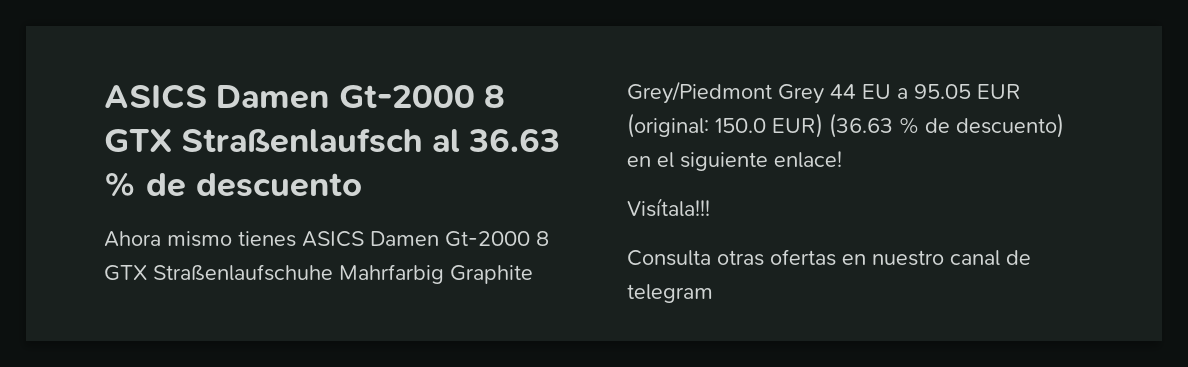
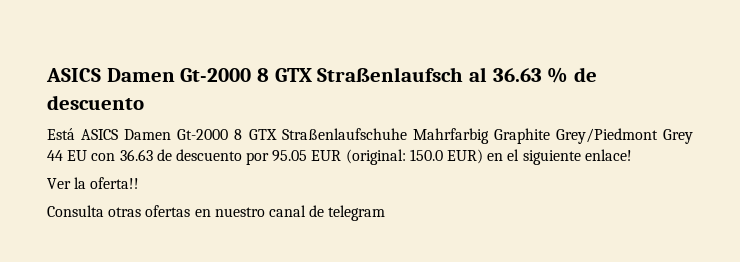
- Ahora mismo tienes ASICS Damen Gt-2000 8 GTX Straßenlaufschuhe Mahrfarbig Graphite Grey/Piedmont Grey 44 EU a 95.05 EUR (original: 150.0 EUR) (36.63 % de descuento) en el siguiente enlace!
+ Está ASICS Damen Gt-2000 8 GTX Straßenlaufschuhe Mahrfarbig Graphite Grey/Piedmont Grey 44 EU con 36.63 de descuento por 95.05 EUR (original: 150.0 EUR) en el siguiente enlace!
- Visítala!!!
+ Ver la oferta!!

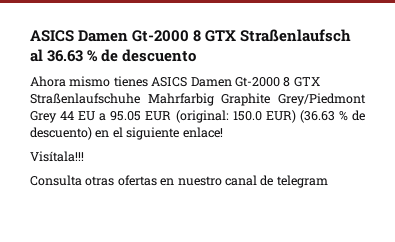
- Está ASICS Damen Gt-2000 8 GTX Straßenlaufschuhe Mahrfarbig Graphite Grey/Piedmont Grey 44 EU con 36.63 de descuento por 95.05 EUR (original: 150.0 EUR) en el siguiente enlace!
+ Ahora mismo tienes ASICS Damen Gt-2000 8 GTX Straßenlaufschuhe Mahrfarbig Graphite Grey/Piedmont Grey 44 EU a 95.05 EUR (original: 150.0 EUR) (36.63 % de descuento) en el siguiente enlace!
- Ver la oferta!!
+ Visítala!!!

